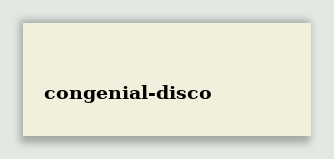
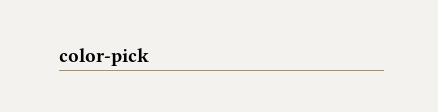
- congenial-disco
+ color-pick

